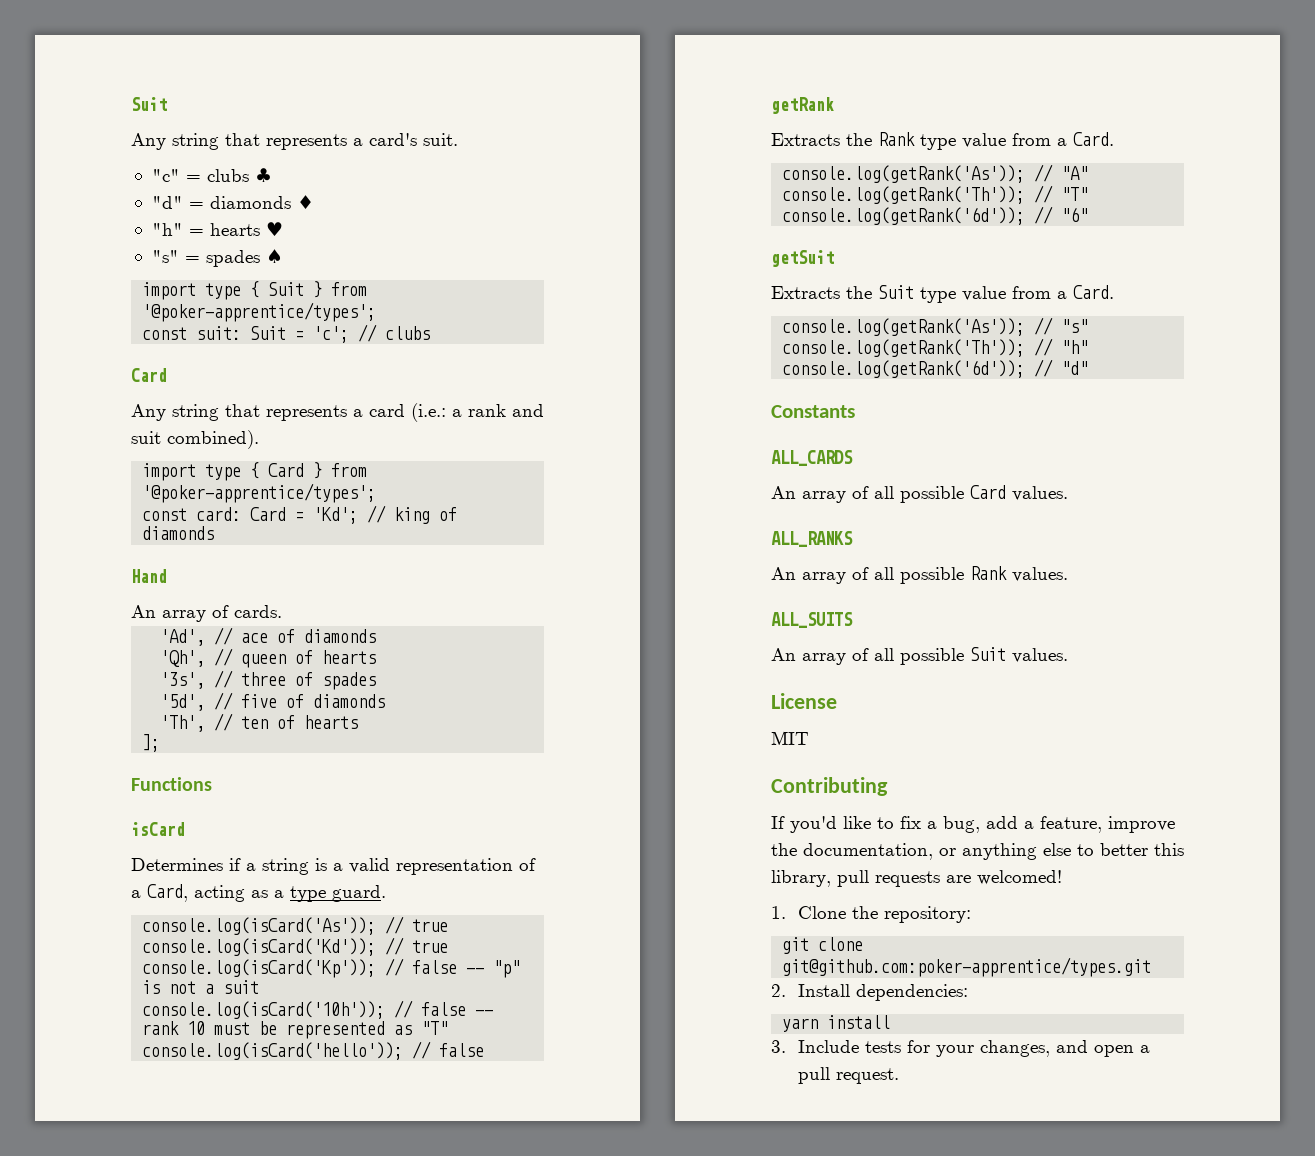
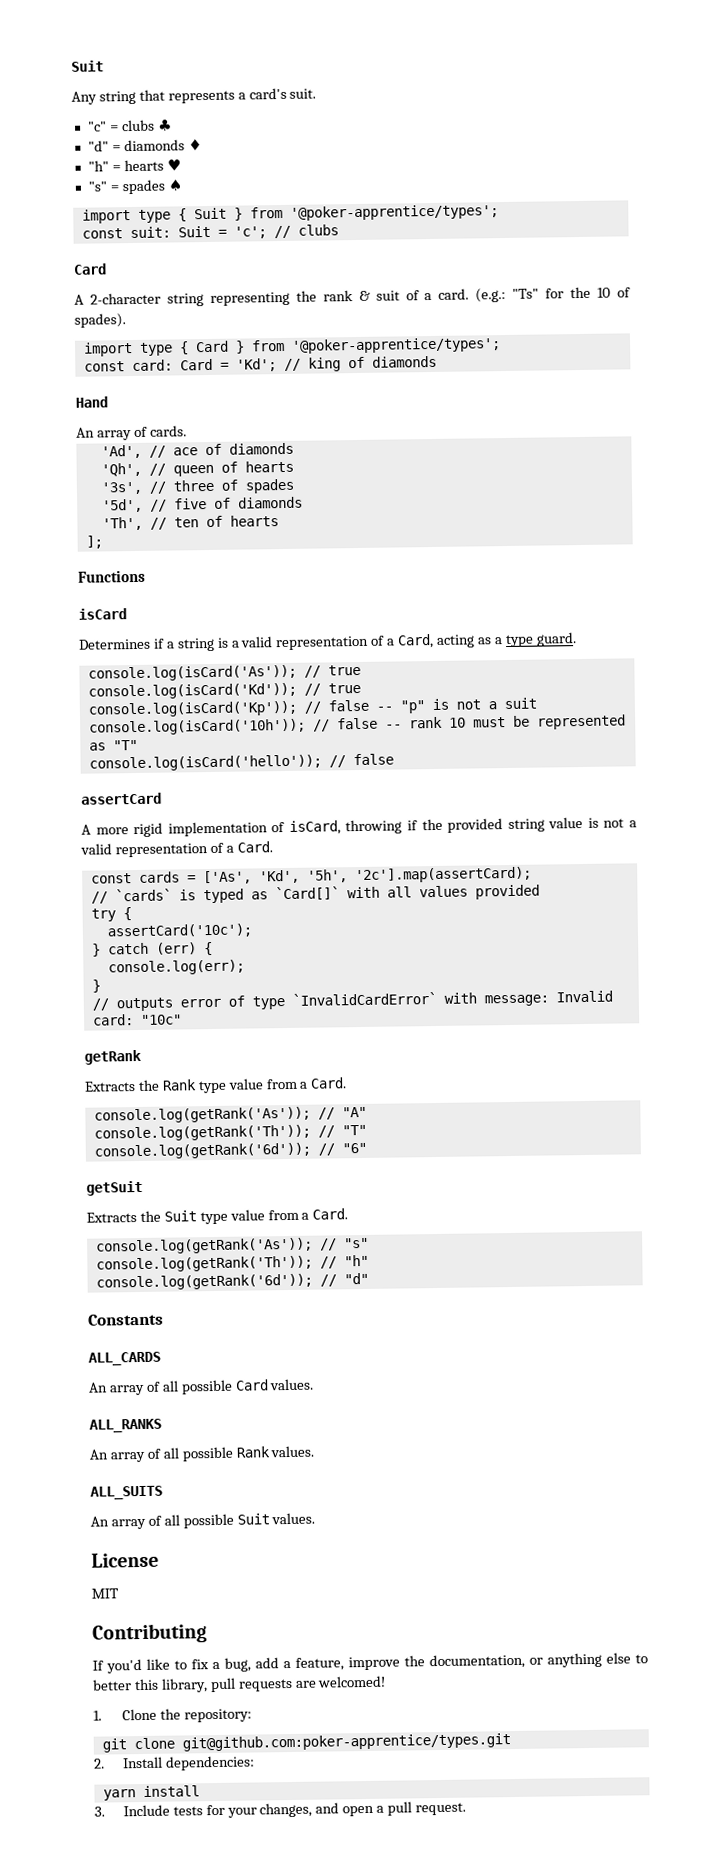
- Any string that represents a card (i.e.: a rank and suit combined).
+ A 2-character string representing the rank & suit of a card. (e.g.: "Ts" for the 10 of spades).
+ assertCard
+ A more rigid implementation of isCard, throwing if the provided string value is not a valid representation of a Card.
+ const cards = ['As', 'Kd', '5h', '2c'].map(assertCard);
+ // `cards` is typed as `Card[]` with all values provided
+ try {
+ assertCard('10c');
+ } catch (err) {
+ console.log(err);
+ }
+ // outputs error of type `InvalidCardError` with message: Invalid card: "10c"

